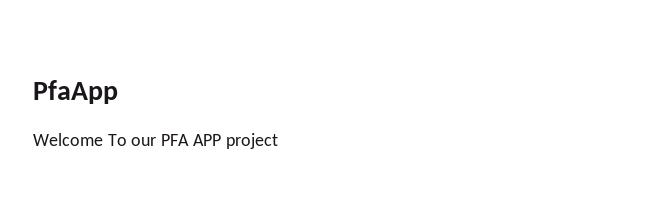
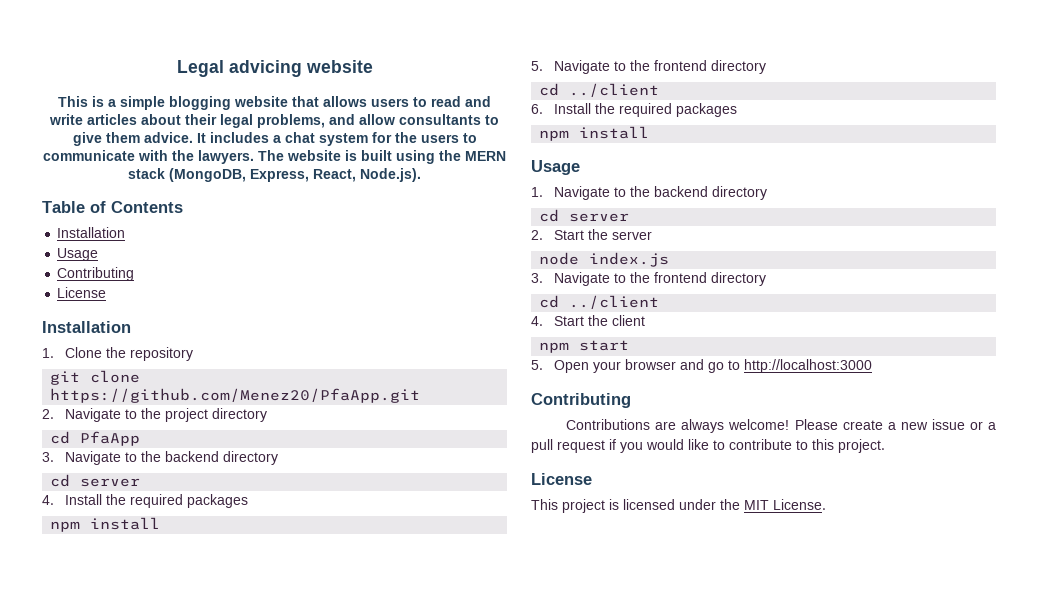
- PfaApp
- Welcome To our PFA APP project
+ Legal advicing website
+ This is a simple blogging website that allows users to read and write articles about their legal problems, and allow consultants to give them advice. It includes a chat system for the users to communicate with the lawyers. The website is built using the MERN stack (MongoDB, Express, React, Node.js).
+ Table of Contents
+ Installation
+ Usage
+ Contributing
+ License
+ Installation
+ 1. Clone the repository
+ git clone https://github.com/Menez20/PfaApp.git
+ 2. Navigate to the project directory
+ cd PfaApp
+ 3. Navigate to the backend directory
+ cd server
+ 4. Install the required packages
+ npm install
+ 5. Navigate to the frontend directory
+ cd ../client
+ 6. Install the required packages
+ npm install
+ Usage
+ 1. Navigate to the backend directory
+ cd server
+ 2. Start the server
+ node index.js
+ 3. Navigate to the frontend directory
+ cd ../client
+ 4. Start the client
+ npm start
+ 5. Open your browser and go to http://localhost:3000
+ Contributing
+ Contributions are always welcome! Please create a new issue or a pull request if you would like to contribute to this project.
+ License
+ This project is licensed under the MIT License.

